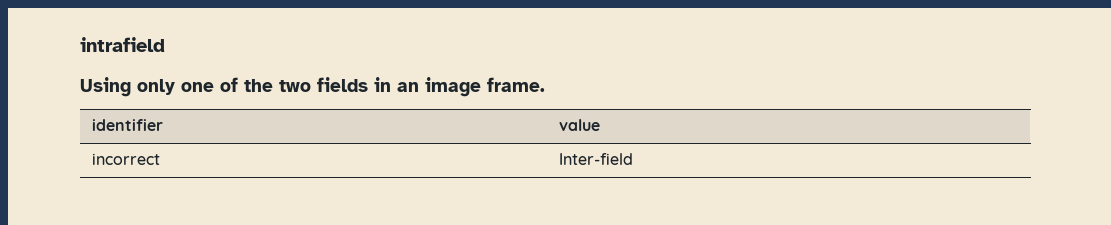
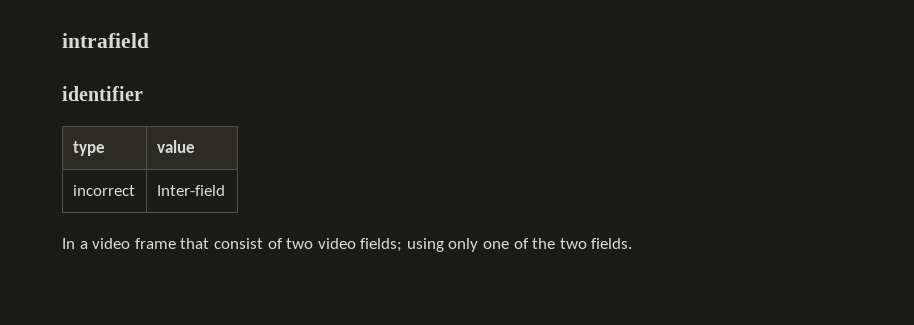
- Using only one of the two fields in an image frame.
- identifier | value
+ identifier
+ type | value
  incorrect | Inter-field
+ In a video frame that consist of two video fields; using only one of the two fields.

